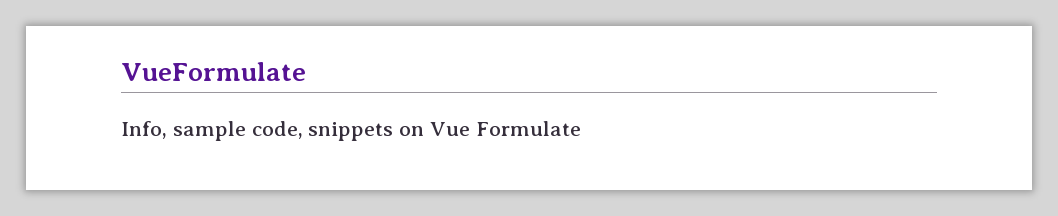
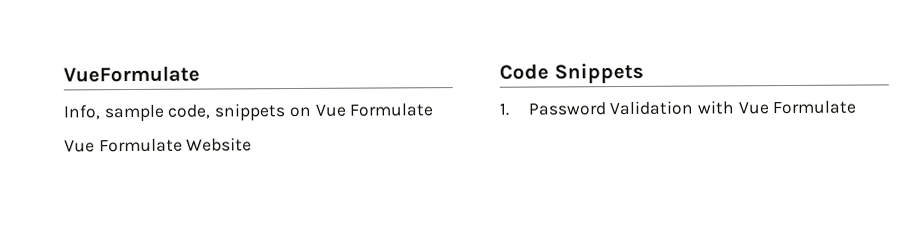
+ Vue Formulate Website
+ Code Snippets
+ 1. Password Validation with Vue Formulate

